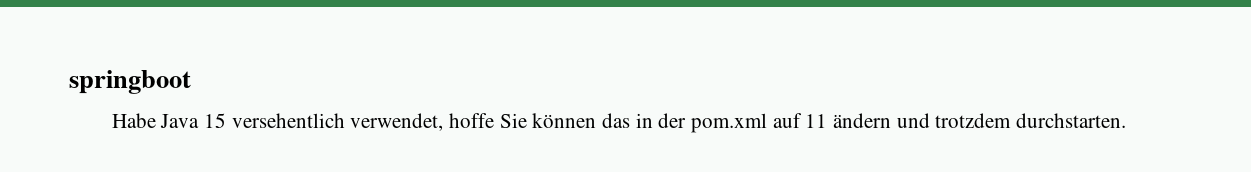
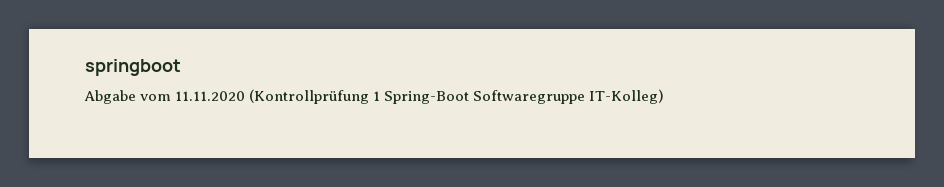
- Habe Java 15 versehentlich verwendet, hoffe Sie können das in der pom.xml auf 11 ändern und trotzdem durchstarten.
+ Abgabe vom 11.11.2020 (Kontrollprüfung 1 Spring-Boot Softwaregruppe IT-Kolleg)

